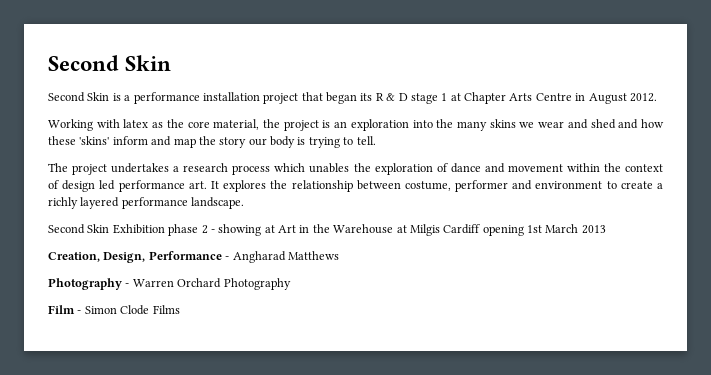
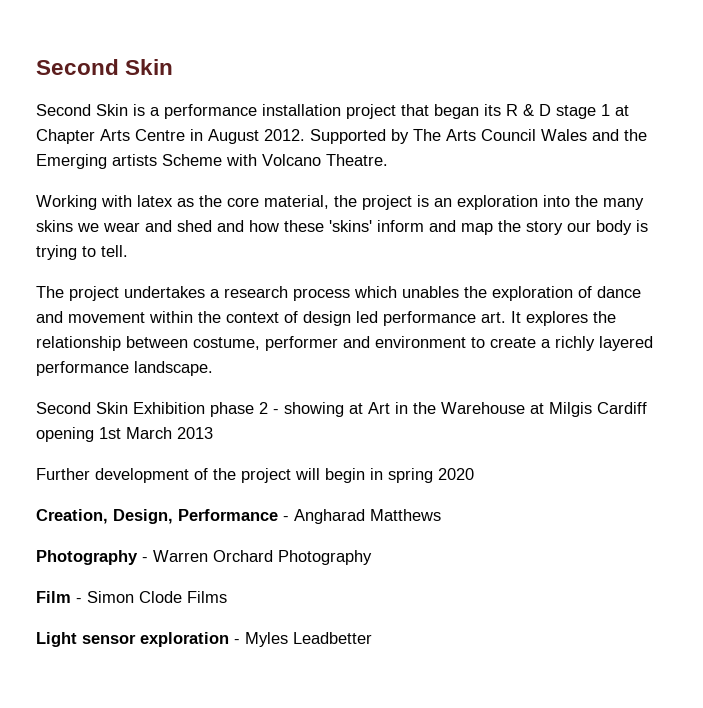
+ Supported by The Arts Council Wales and the Emerging artists Scheme with Volcano Theatre.
+ Further development of the project will begin in spring 2020
+ Light sensor exploration - Myles Leadbetter

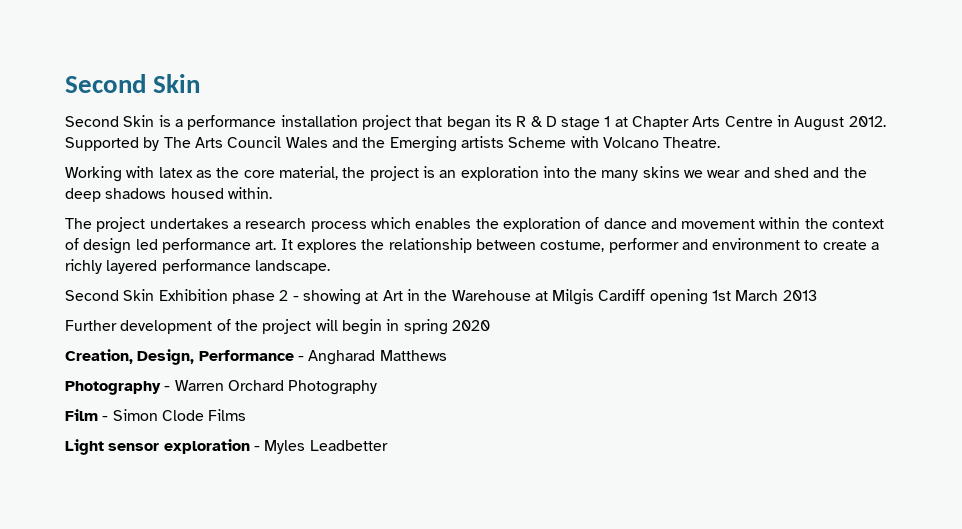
- Working with latex as the core material, the project is an exploration into the many skins we wear and shed and how these 'skins' inform and map the story our body is trying to tell.
+ Working with latex as the core material, the project is an exploration into the many skins we wear and shed and the deep shadows housed within.
- The project undertakes a research process which unables the exploration of dance and movement within the context of design led performance art. It explores the relationship between costume, performer and environment to create a richly layered performance landscape.
+ The project undertakes a research process which enables the exploration of dance and movement within the context of design led performance art. It explores the relationship between costume, performer and environment to create a richly layered performance landscape.

